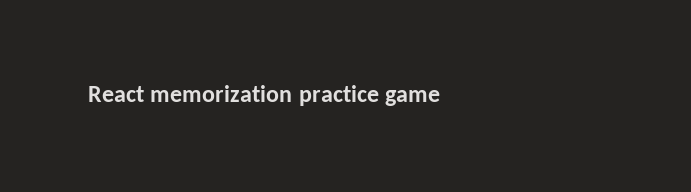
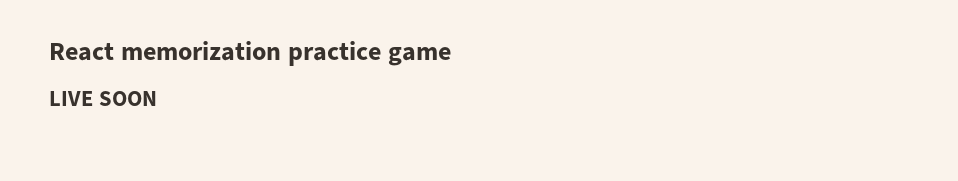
+ LIVE SOON

